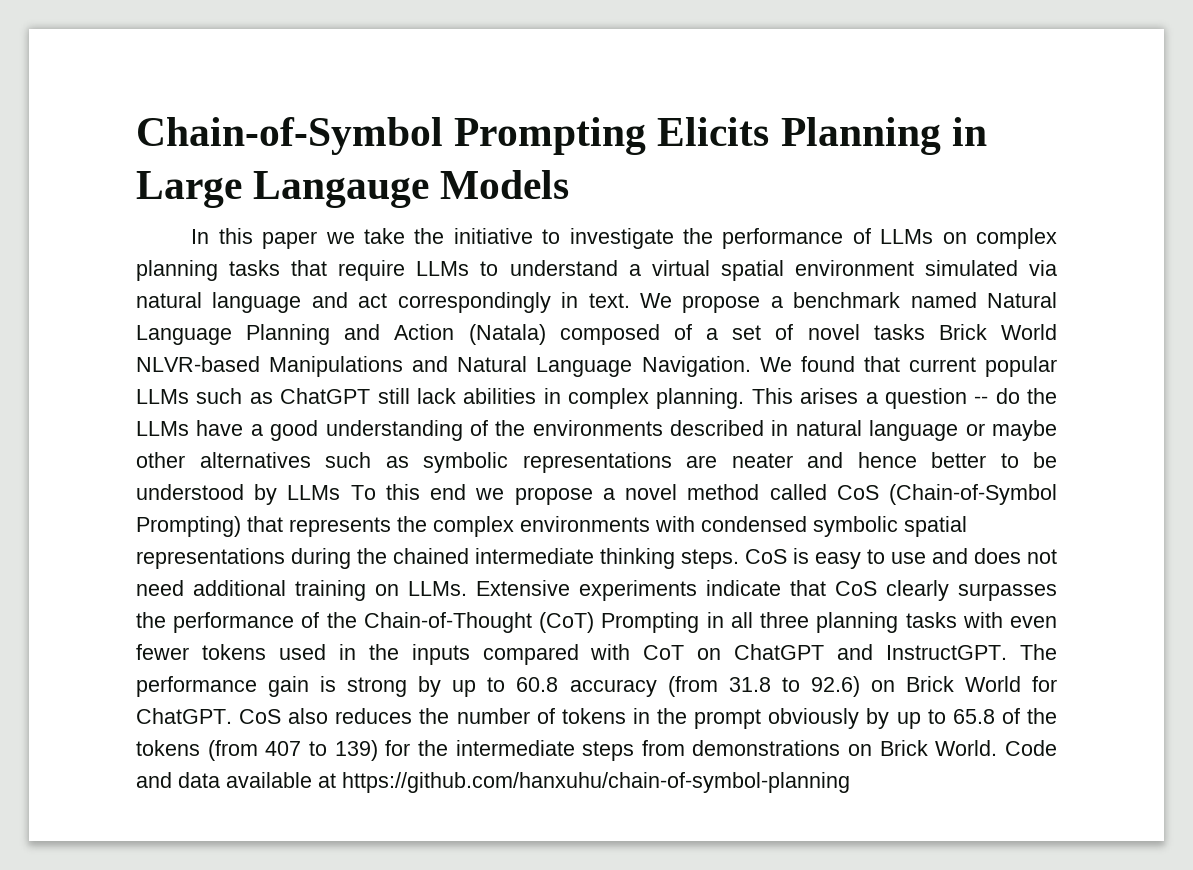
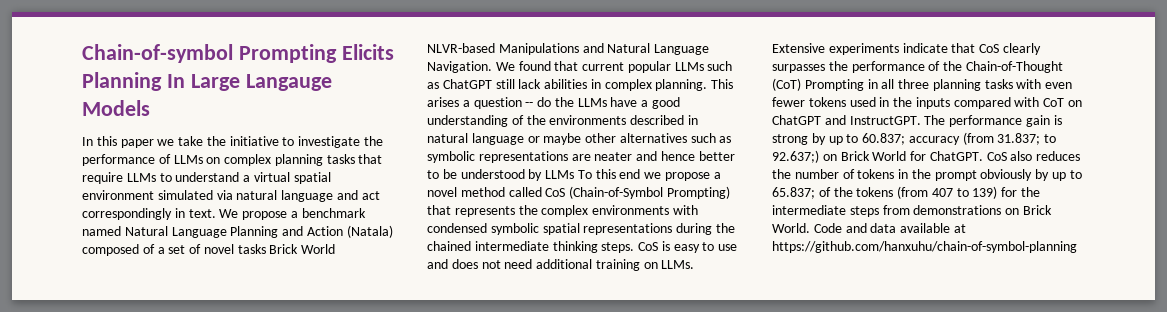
- Chain-of-Symbol Prompting Elicits Planning in Large Langauge Models
+ Chain-of-symbol Prompting Elicits Planning In Large Langauge Models
- The performance gain is strong by up to 60.8 accuracy (from 31.8 to 92.6) on Brick World for ChatGPT.
+ The performance gain is strong by up to 60.837; accuracy (from 31.837; to 92.637;) on Brick World for ChatGPT.
- CoS also reduces the number of tokens in the prompt obviously by up to 65.8 of the tokens (from 407 to 139) for the intermediate steps from demonstrations on Brick World.
+ CoS also reduces the number of tokens in the prompt obviously by up to 65.837; of the tokens (from 407 to 139) for the intermediate steps from demonstrations on Brick World.

